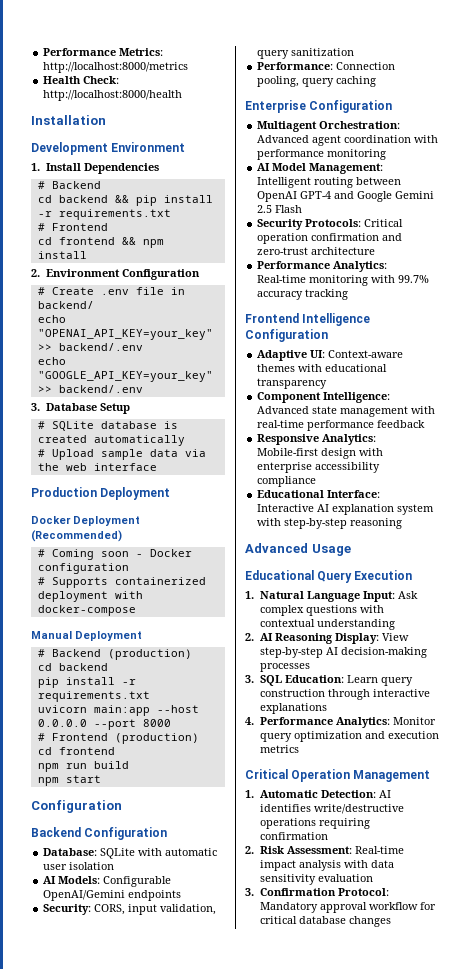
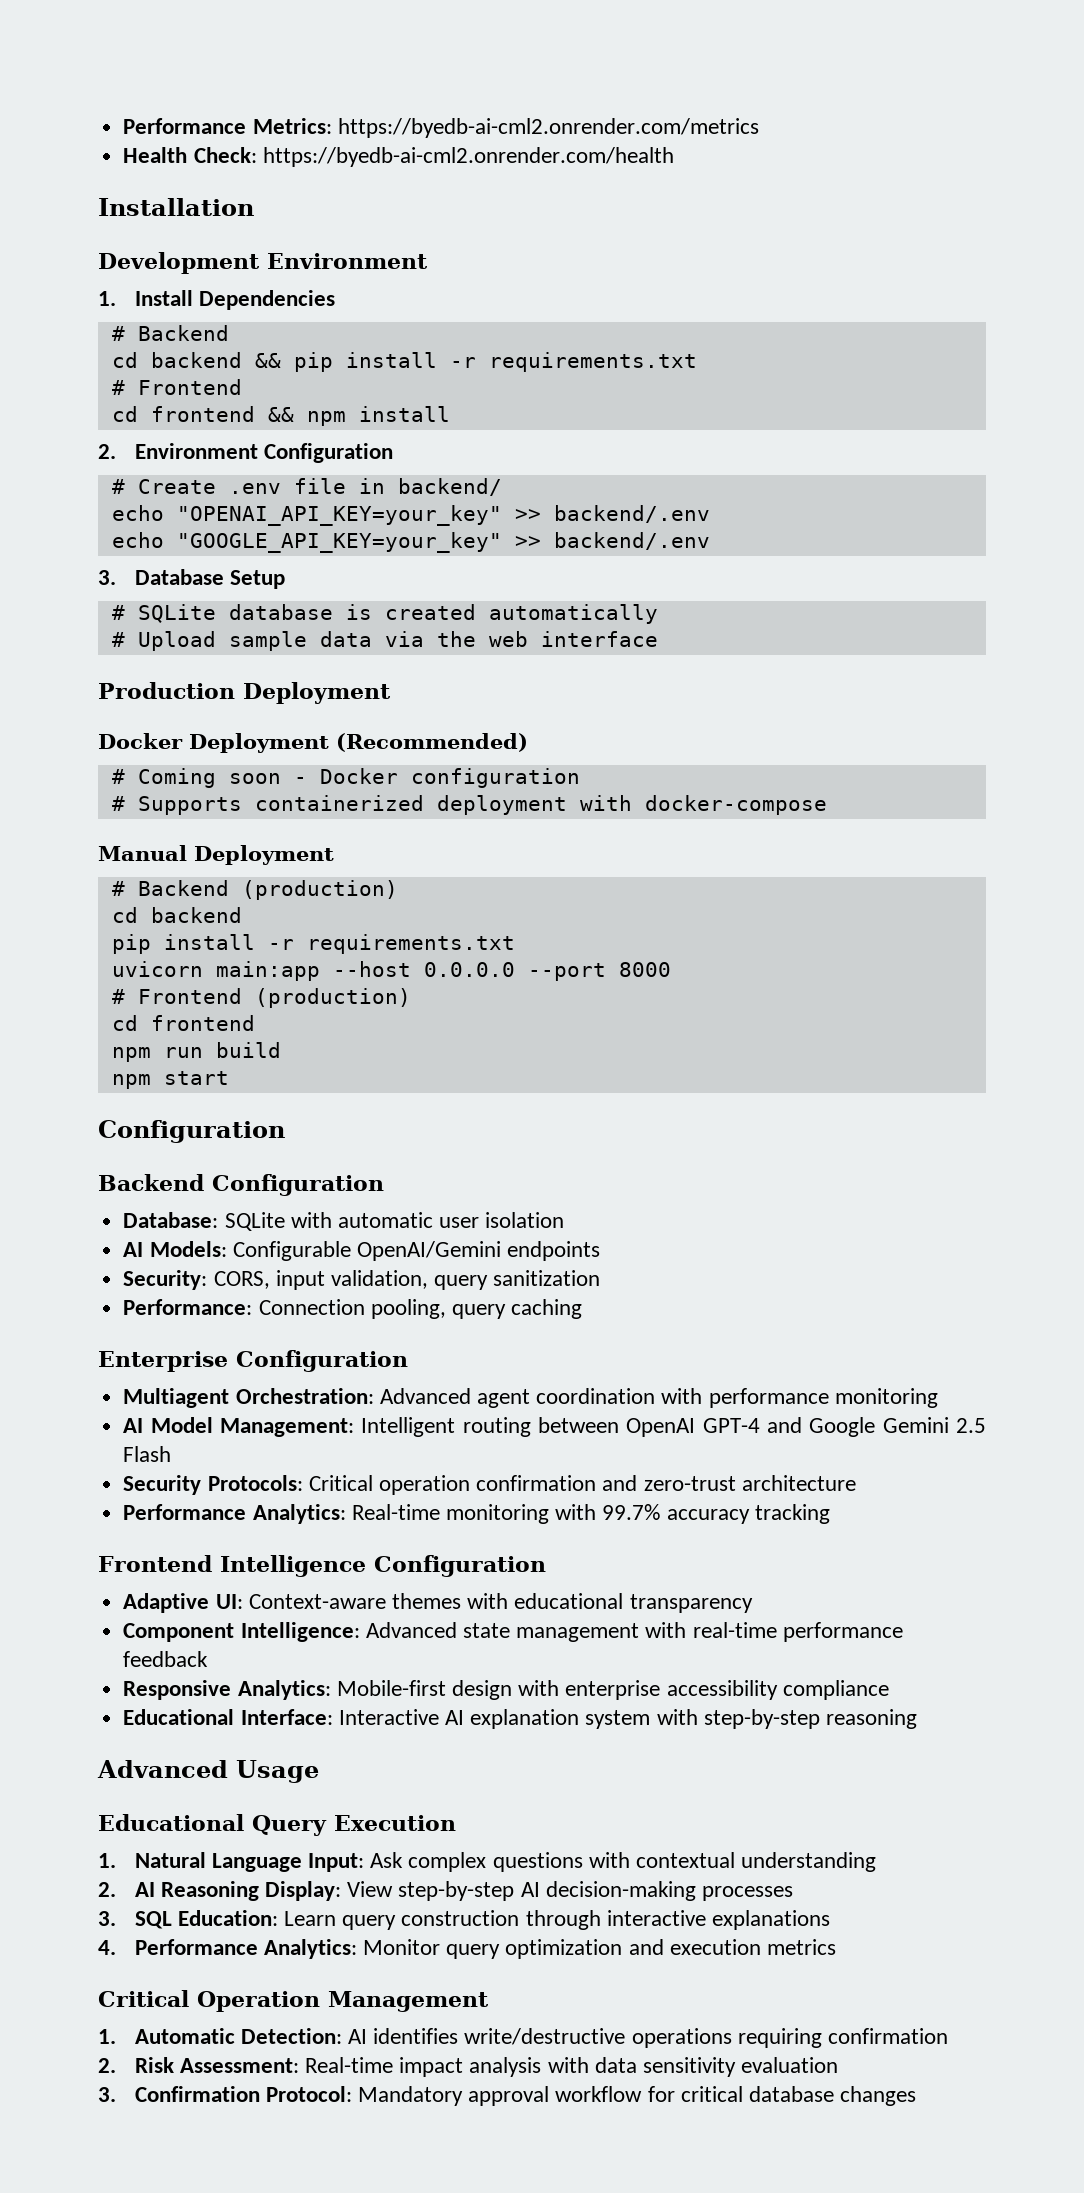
- Performance Metrics: http://localhost:8000/metrics
+ Performance Metrics: https://byedb-ai-cml2.onrender.com/metrics
- Health Check: http://localhost:8000/health
+ Health Check: https://byedb-ai-cml2.onrender.com/health

